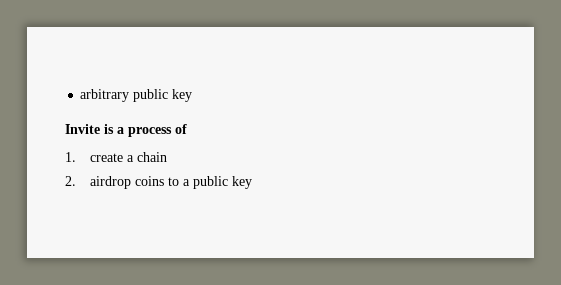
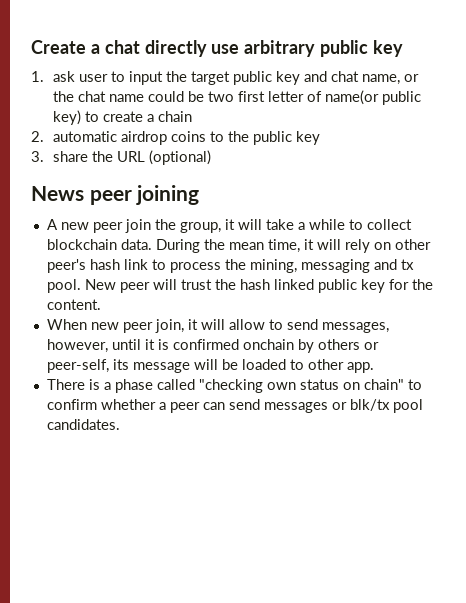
- arbitrary public key
- Invite is a process of
- 1. create a chain
+ Create a chat directly use arbitrary public key
+ 1. ask user to input the target public key and chat name, or the chat name could be two first letter of name(or public key) to create a chain
- 2. airdrop coins to a public key
+ 2. automatic airdrop coins to the public key
+ 3. share the URL (optional)
+ News peer joining
+ A new peer join the group, it will take a while to collect blockchain data. During the mean time, it will rely on other peer's hash link to process the mining, messaging and tx pool. New peer will trust the hash linked public key for the content.
+ When new peer join, it will allow to send messages, however, until it is confirmed onchain by others or peer-self, its message will be loaded to other app.
+ There is a phase called "checking own status on chain" to confirm whether a peer can send messages or blk/tx pool candidates.

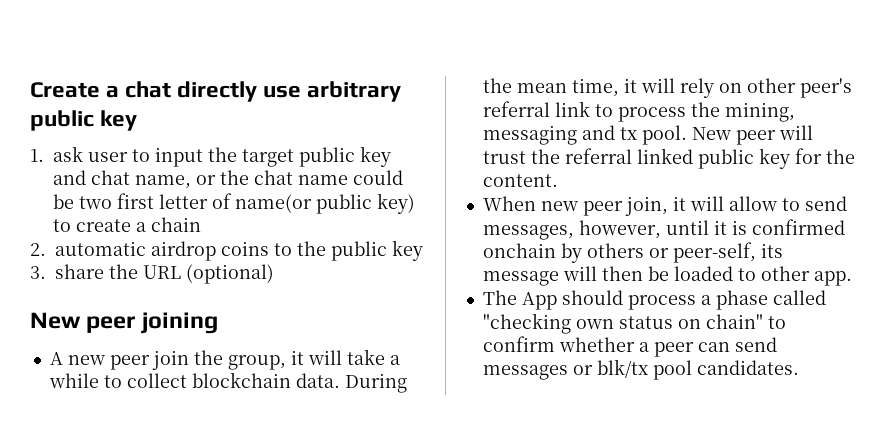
- News peer joining
+ New peer joining
- During the mean time, it will rely on other peer's hash link to process the mining, messaging and tx pool.
+ During the mean time, it will rely on other peer's referral link to process the mining, messaging and tx pool.
- New peer will trust the hash linked public key for the content.
+ New peer will trust the referral linked public key for the content.
- When new peer join, it will allow to send messages, however, until it is confirmed onchain by others or peer-self, its message will be loaded to other app.
+ When new peer join, it will allow to send messages, however, until it is confirmed onchain by others or peer-self, its message will then be loaded to other app.
- There is a phase called "checking own status on chain" to confirm whether a peer can send messages or blk/tx pool candidates.
+ The App should process a phase called "checking own status on chain" to confirm whether a peer can send messages or blk/tx pool candidates.

